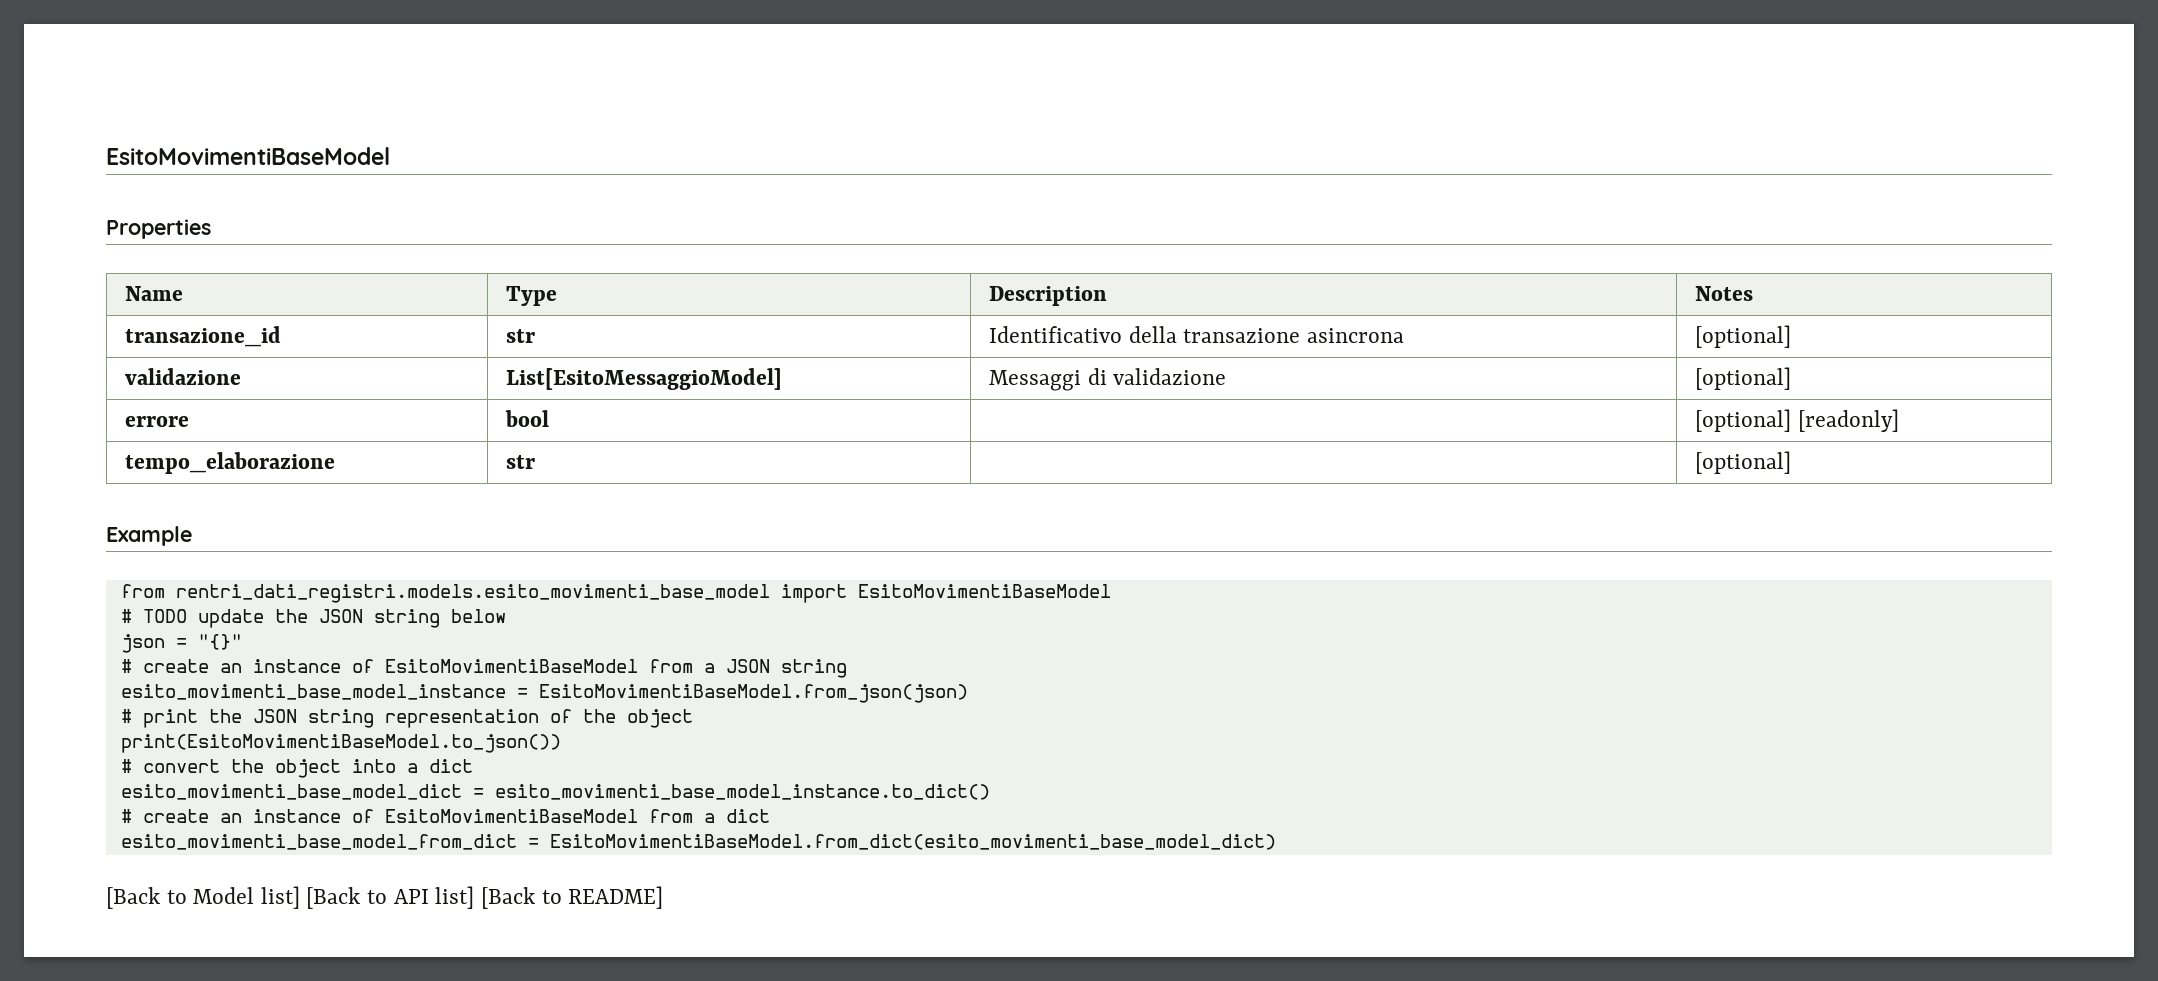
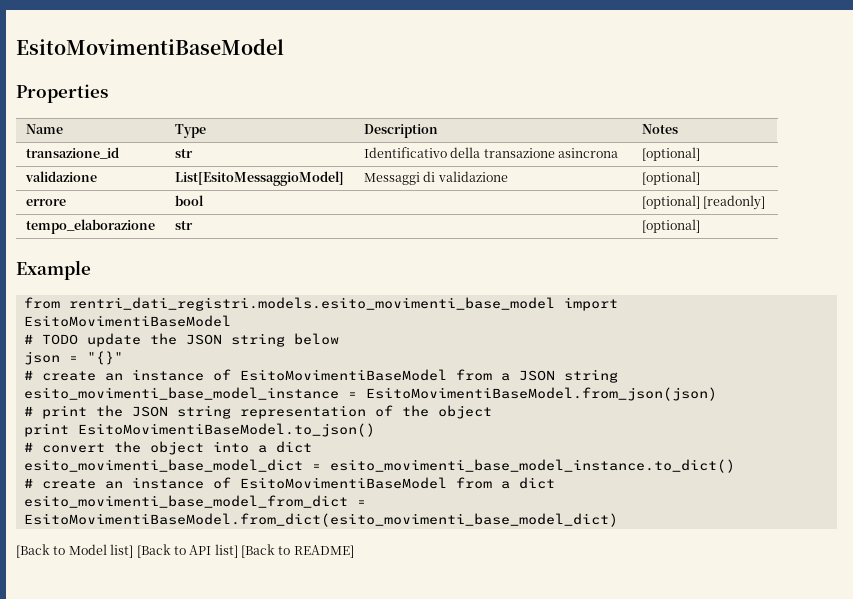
- print(EsitoMovimentiBaseModel.to_json())
+ print EsitoMovimentiBaseModel.to_json()

